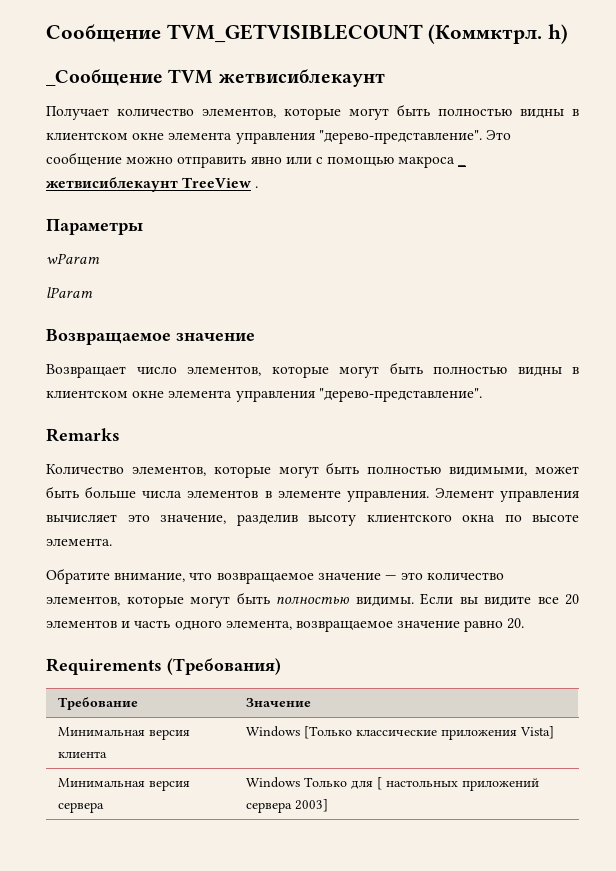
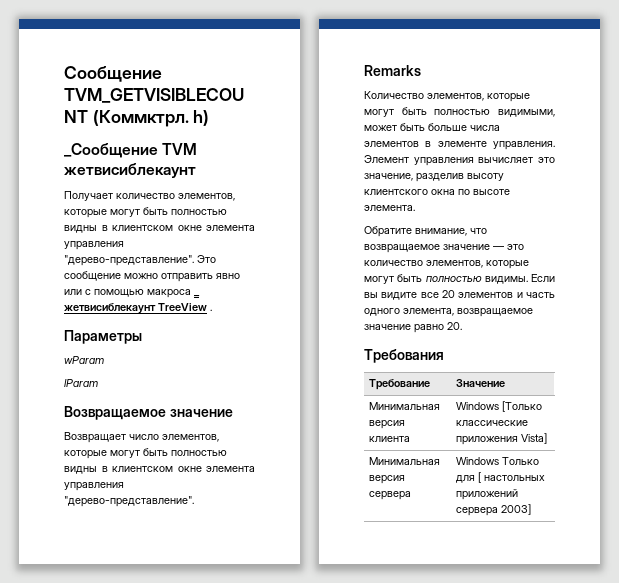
- Requirements (Требования)
+ Требования

